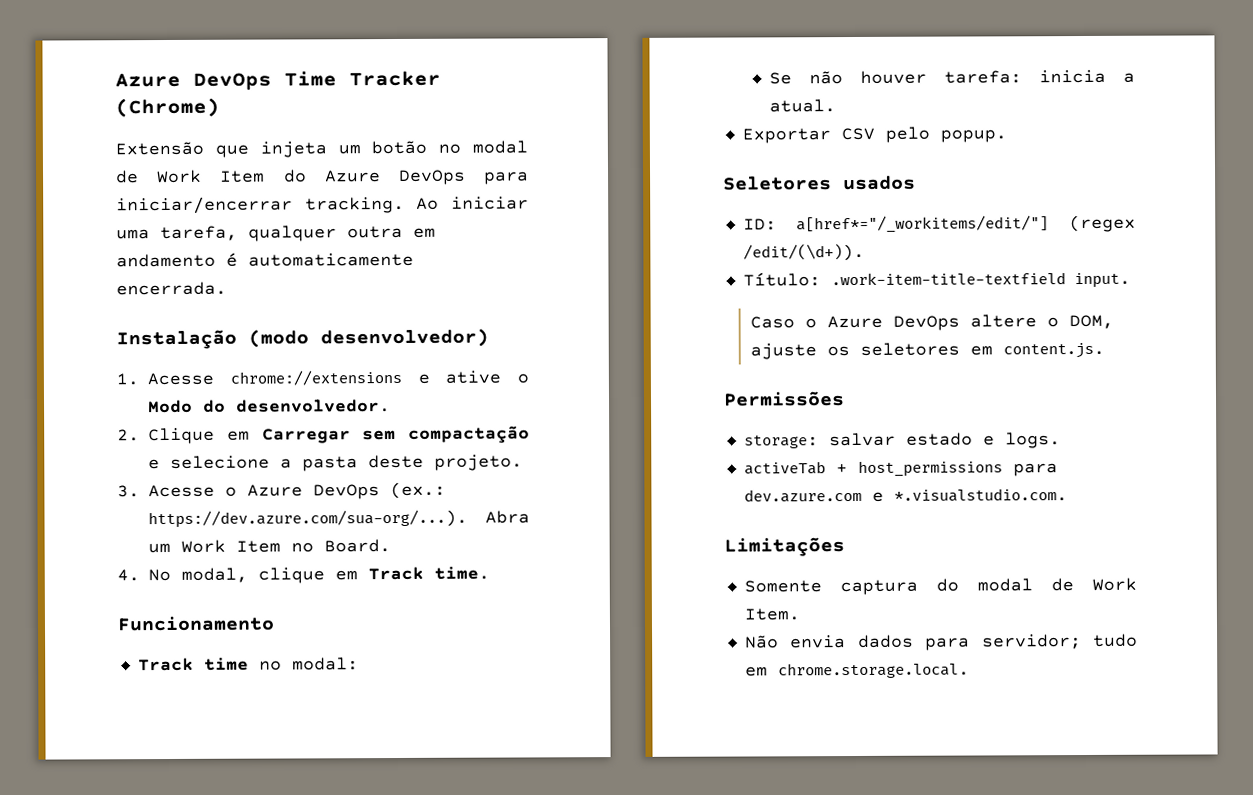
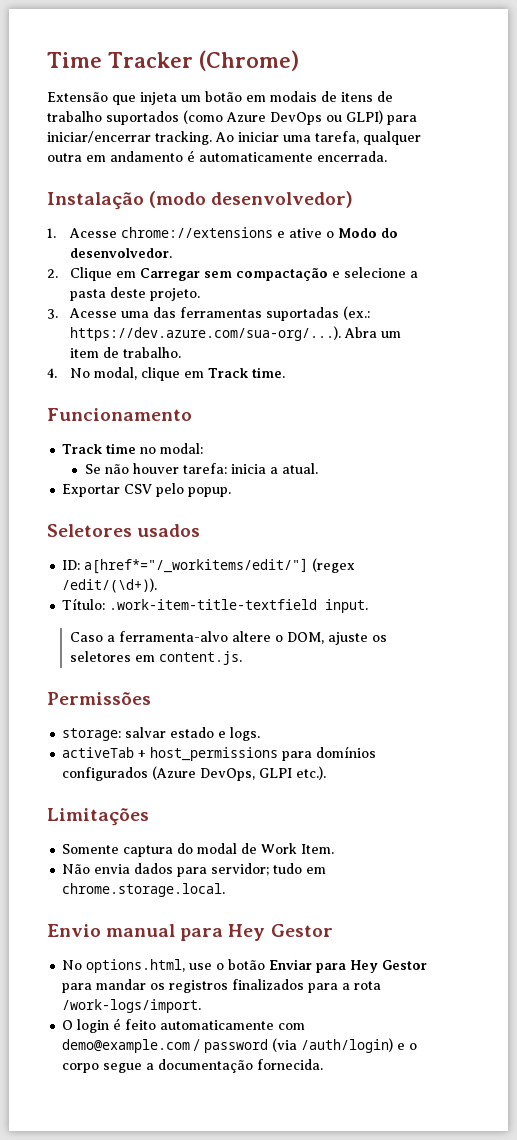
- Azure DevOps Time Tracker (Chrome)
+ Time Tracker (Chrome)
- Extensão que injeta um botão no modal de Work Item do Azure DevOps para iniciar/encerrar tracking.
+ Extensão que injeta um botão em modais de itens de trabalho suportados (como Azure DevOps ou GLPI) para iniciar/encerrar tracking.
- 3. Acesse o Azure DevOps (ex.: https://dev.azure.com/sua-org/...). Abra um Work Item no Board.
+ 3. Acesse uma das ferramentas suportadas (ex.: https://dev.azure.com/sua-org/...). Abra um item de trabalho.
- Caso o Azure DevOps altere o DOM, ajuste os seletores em content.js.
+ Caso a ferramenta-alvo altere o DOM, ajuste os seletores em content.js.
- activeTab + host_permissions para dev.azure.com e *.visualstudio.com.
+ activeTab + host_permissions para domínios configurados (Azure DevOps, GLPI etc.).
+ Envio manual para Hey Gestor
+ No options.html, use o botão Enviar para Hey Gestor para mandar os registros finalizados para a rota /work-logs/import.
+ O login é feito automaticamente com demo@example.com / password (via /auth/login) e o corpo segue a documentação fornecida.

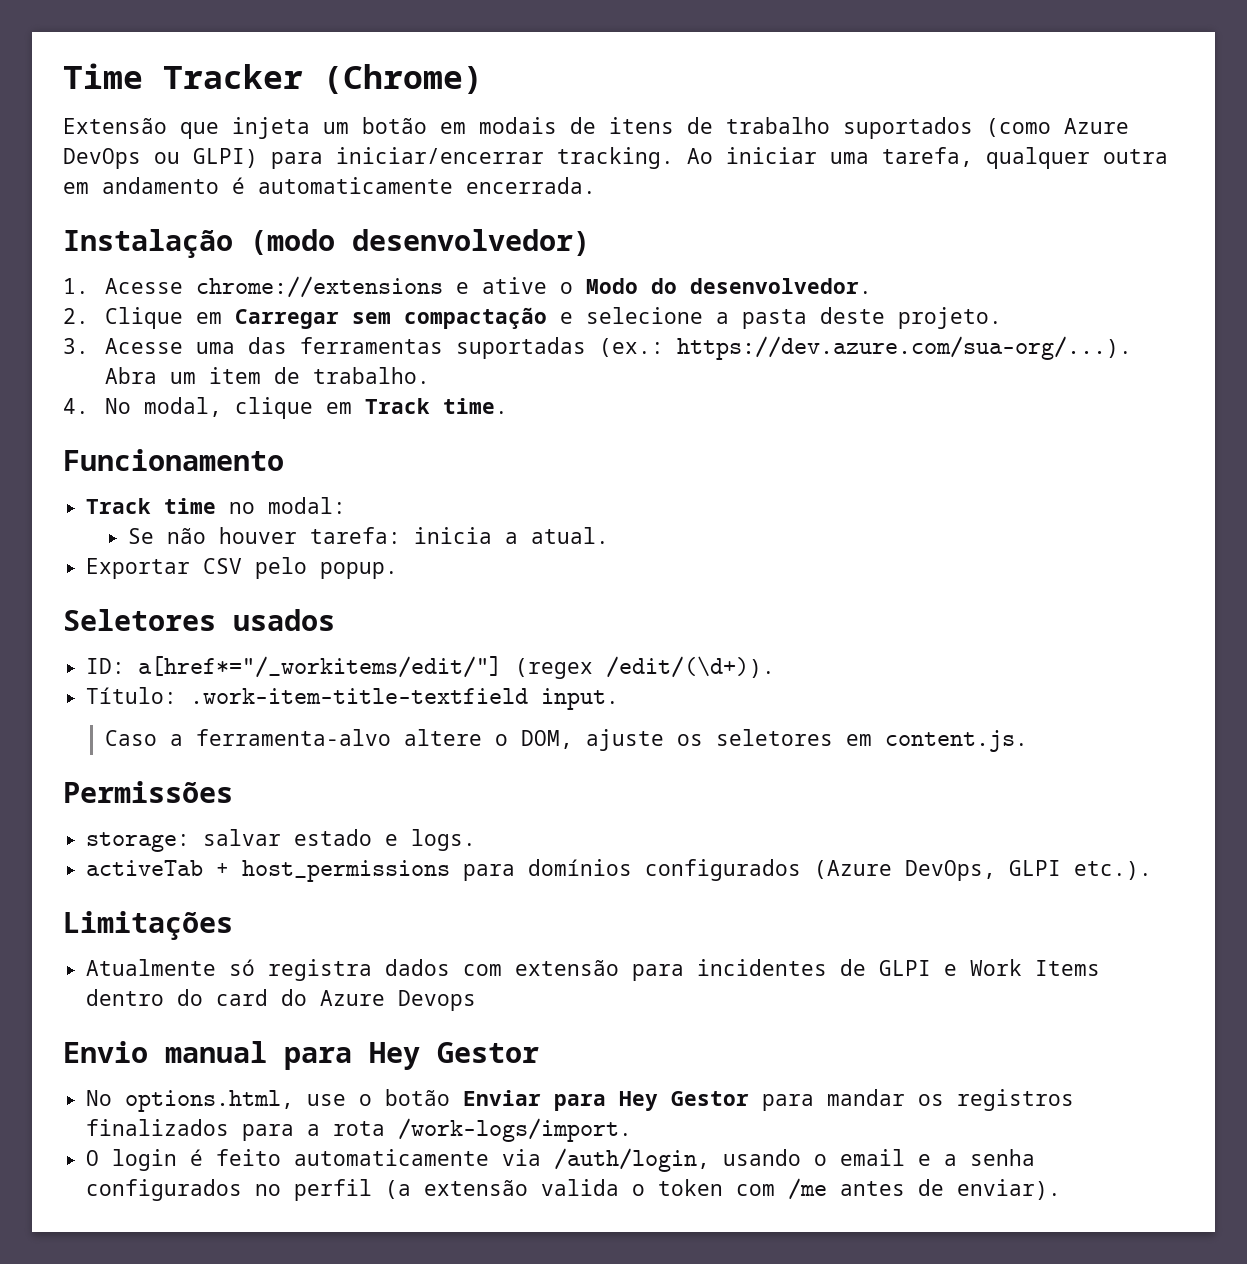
- Somente captura do modal de Work Item.
- Não envia dados para servidor; tudo em chrome.storage.local.
+ Atualmente só registra dados com extensão para incidentes de GLPI e Work Items dentro do card do Azure Devops
- O login é feito automaticamente com demo@example.com / password (via /auth/login) e o corpo segue a documentação fornecida.
+ O login é feito automaticamente via /auth/login, usando o email e a senha configurados no perfil (a extensão valida o token com /me antes de enviar).

